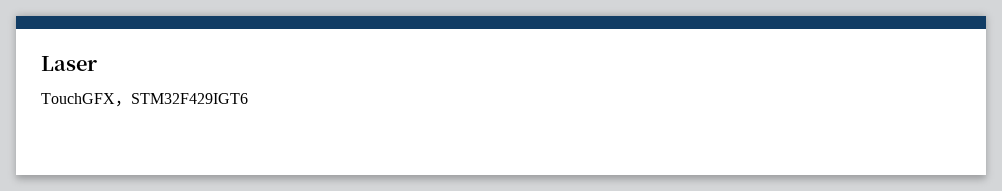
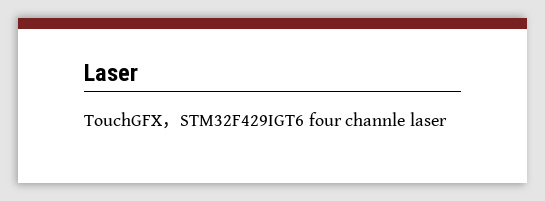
- TouchGFX，STM32F429IGT6
+ TouchGFX，STM32F429IGT6 four channle laser

